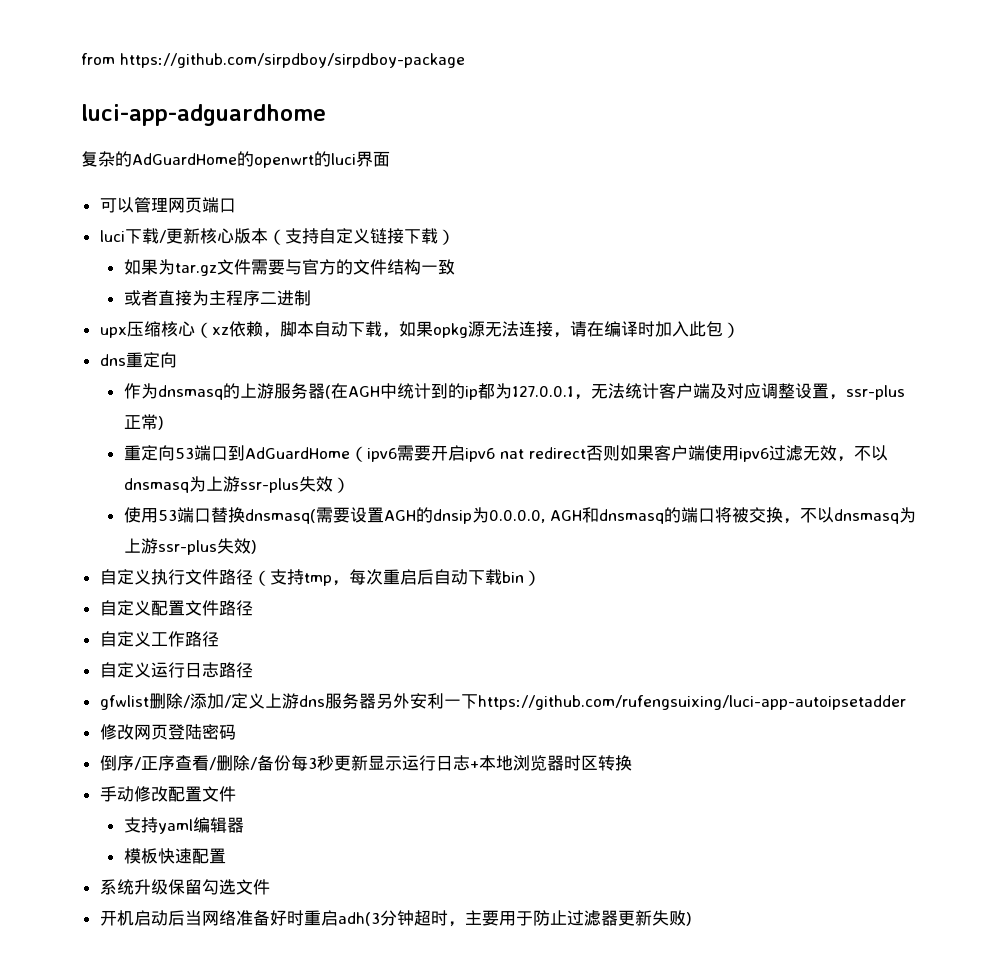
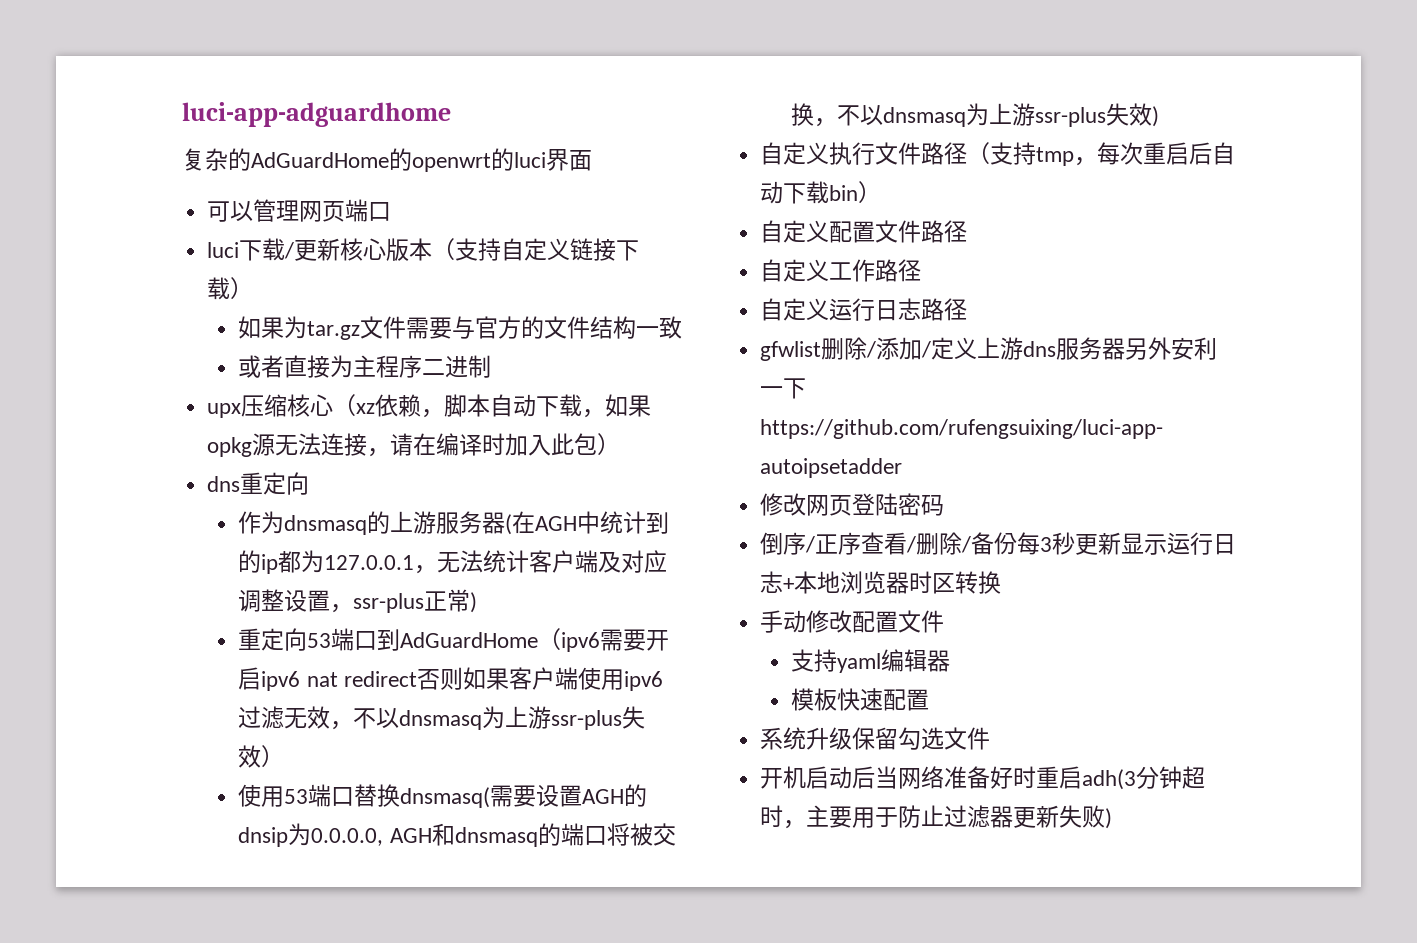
- from https://github.com/sirpdboy/sirpdboy-package

